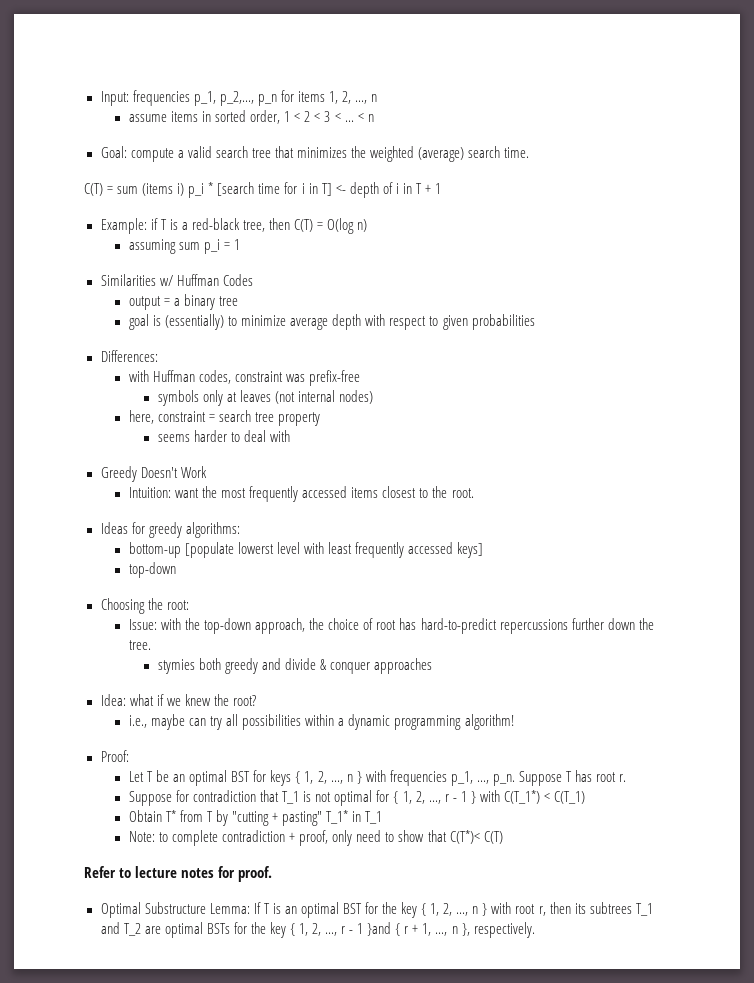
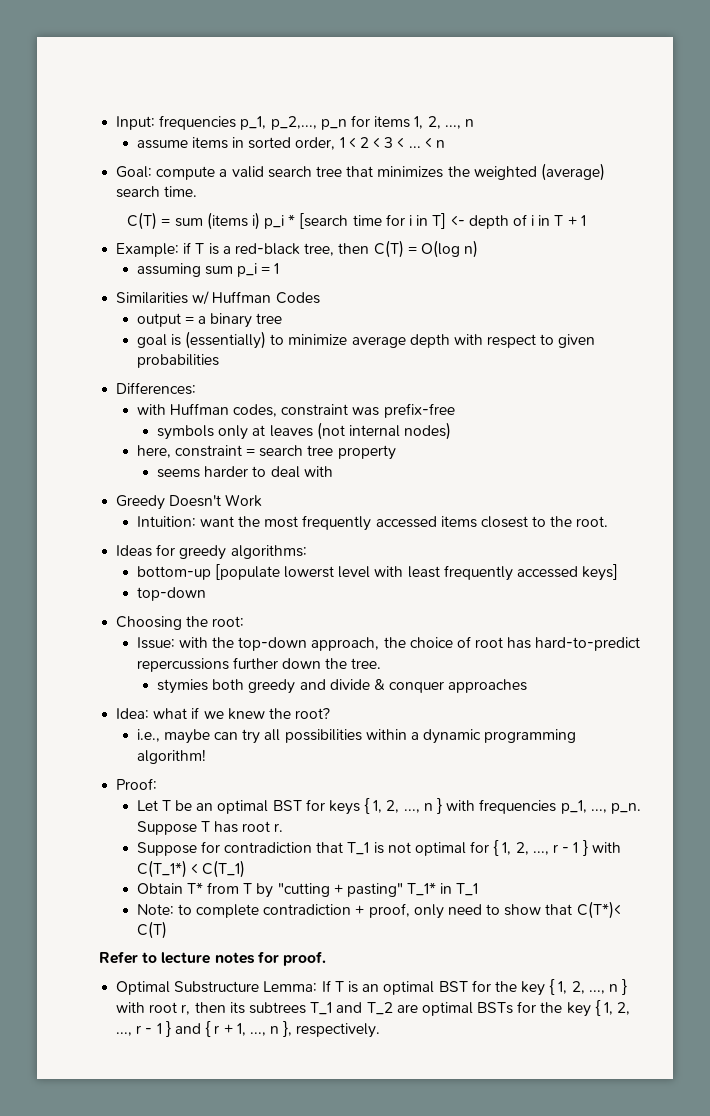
- Optimal Substructure Lemma: If T is an optimal BST for the key { 1, 2, ..., n } with root r, then its subtrees T_1 and T_2 are optimal BSTs for the key { 1, 2, ..., r - 1 }and { r + 1, ..., n }, respectively.
+ Optimal Substructure Lemma: If T is an optimal BST for the key { 1, 2, ..., n } with root r, then its subtrees T_1 and T_2 are optimal BSTs for the key { 1, 2, ..., r - 1 } and { r + 1, ..., n }, respectively.

